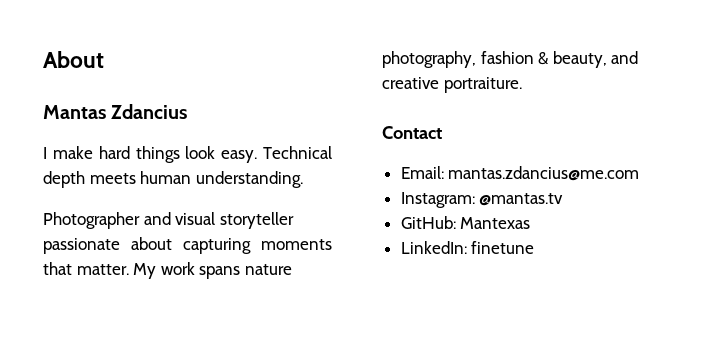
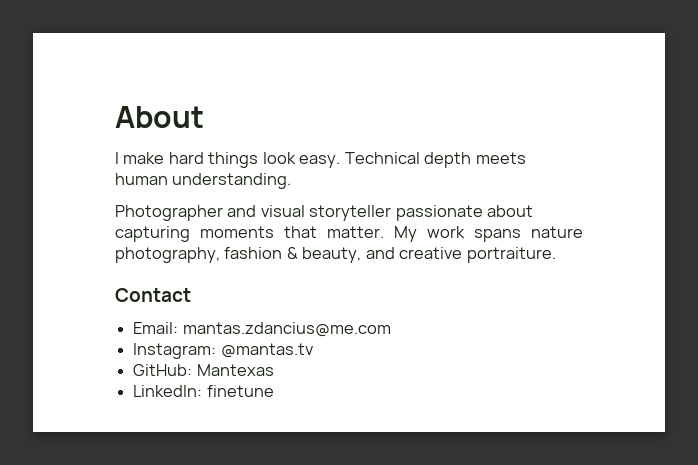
- Mantas Zdancius

